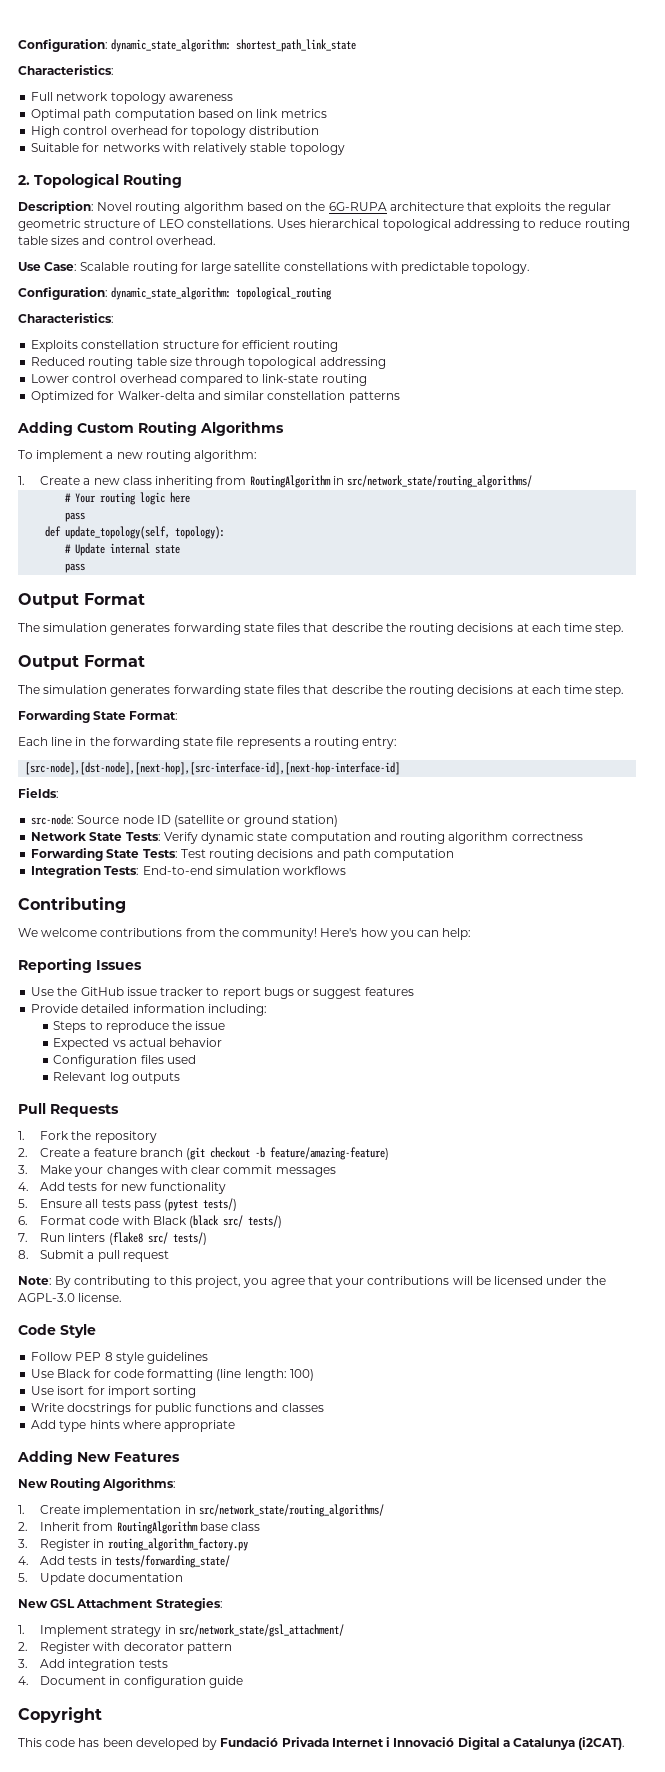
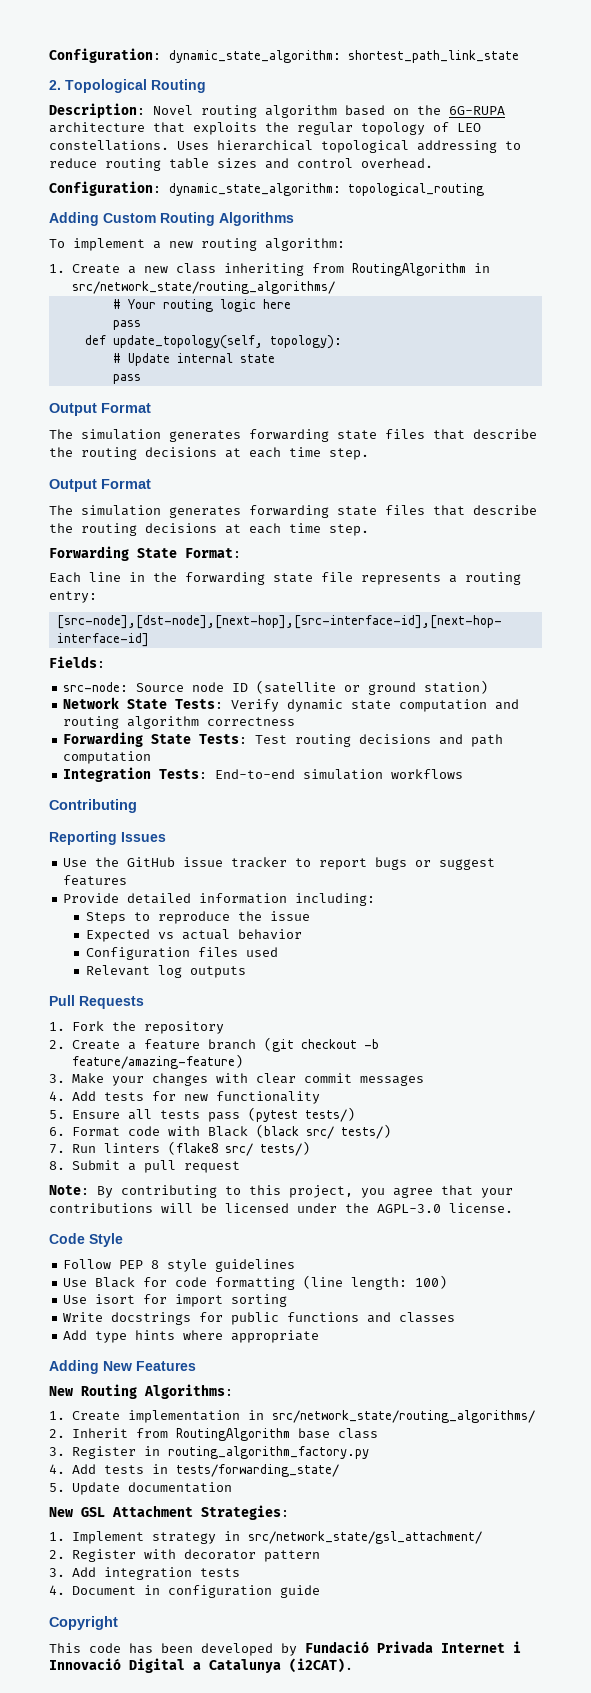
  Configuration: dynamic_state_algorithm: shortest_path_link_state
- Characteristics:
- Full network topology awareness
- Optimal path computation based on link metrics
- High control overhead for topology distribution
- Suitable for networks with relatively stable topology
- Description: Novel routing algorithm based on the 6G-RUPA architecture that exploits the regular geometric structure of LEO constellations.
+ Description: Novel routing algorithm based on the 6G-RUPA architecture that exploits the regular topology of LEO constellations.
- Use Case: Scalable routing for large satellite constellations with predictable topology.
  Configuration: dynamic_state_algorithm: topological_routing
- Characteristics:
- Exploits constellation structure for efficient routing
- Reduced routing table size through topological addressing
- Lower control overhead compared to link-state routing
- Optimized for Walker-delta and similar constellation patterns
- We welcome contributions from the community! Here's how you can help:

